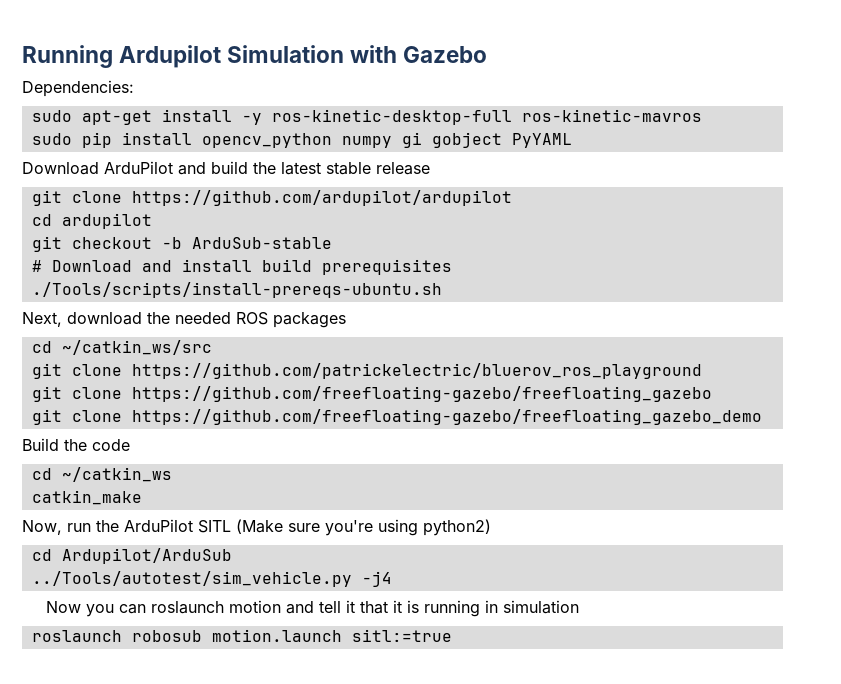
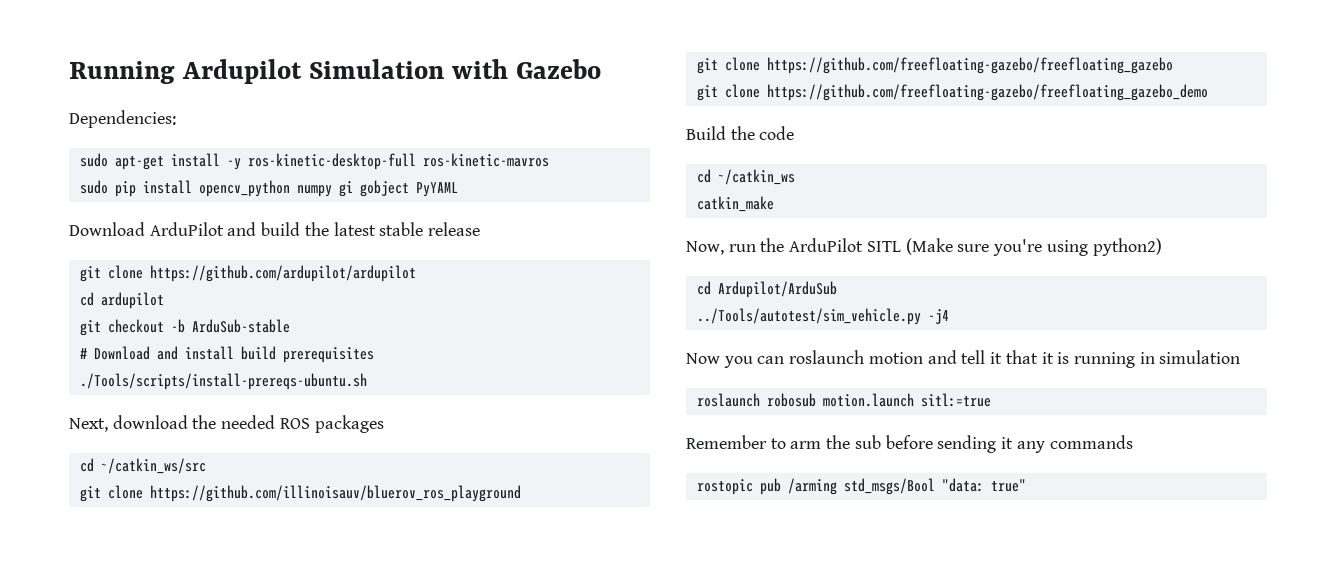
- git clone https://github.com/patrickelectric/bluerov_ros_playground
+ git clone https://github.com/illinoisauv/bluerov_ros_playground
+ Remember to arm the sub before sending it any commands
+ rostopic pub /arming std_msgs/Bool "data: true"

